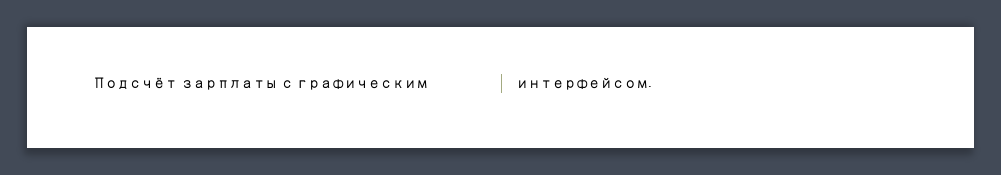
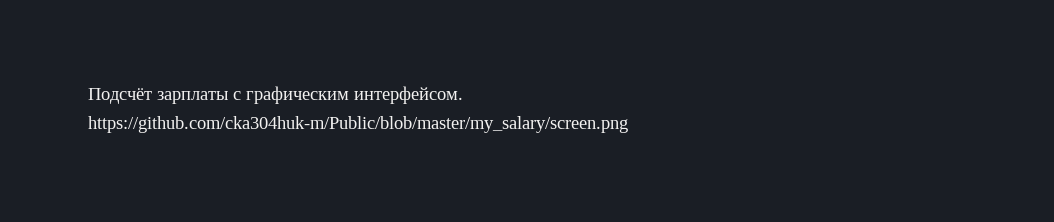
- Подсчёт зарплаты с графическим интерфейсом.
+ Подсчёт зарплаты с графическим интерфейсом. https://github.com/cka304huk-m/Public/blob/master/my_salary/screen.png

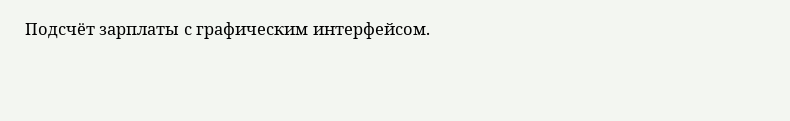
- Подсчёт зарплаты с графическим интерфейсом. https://github.com/cka304huk-m/Public/blob/master/my_salary/screen.png
+ Подсчёт зарплаты с графическим интерфейсом.

